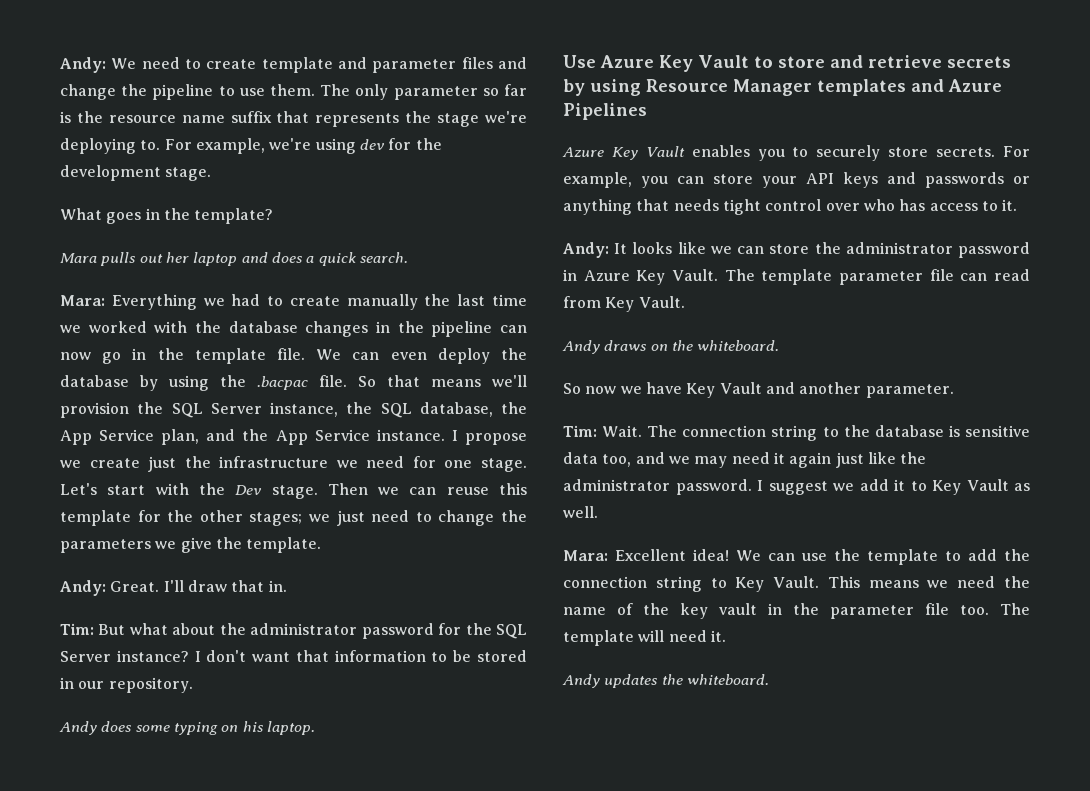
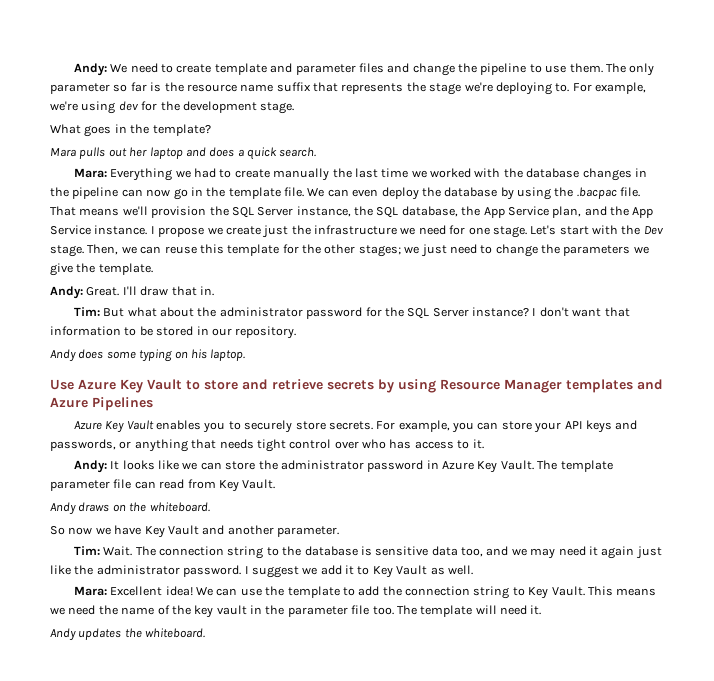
- So that means we'll provision the SQL Server instance, the SQL database, the App Service plan, and the App Service instance.
+ That means we'll provision the SQL Server instance, the SQL database, the App Service plan, and the App Service instance.
- Then we can reuse this template for the other stages; we just need to change the parameters we give the template.
+ Then, we can reuse this template for the other stages; we just need to change the parameters we give the template.
- For example, you can store your API keys and passwords or anything that needs tight control over who has access to it.
+ For example, you can store your API keys and passwords, or anything that needs tight control over who has access to it.

